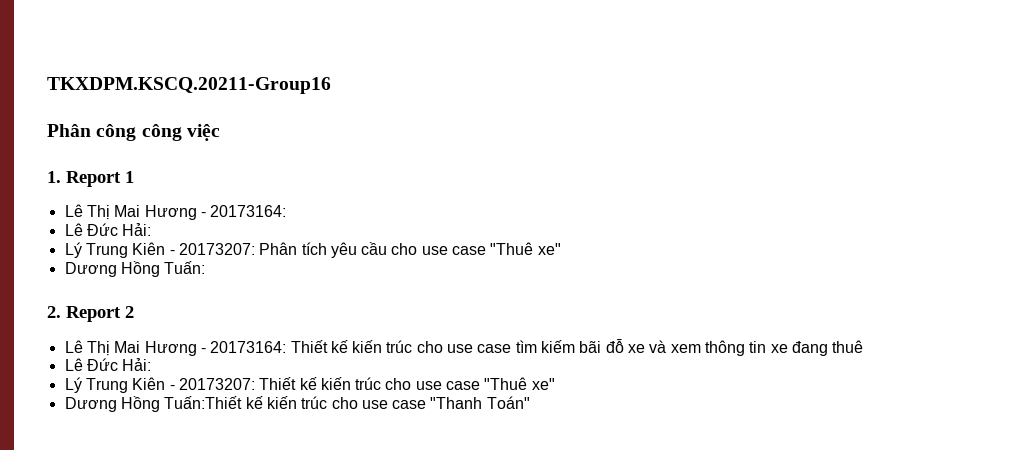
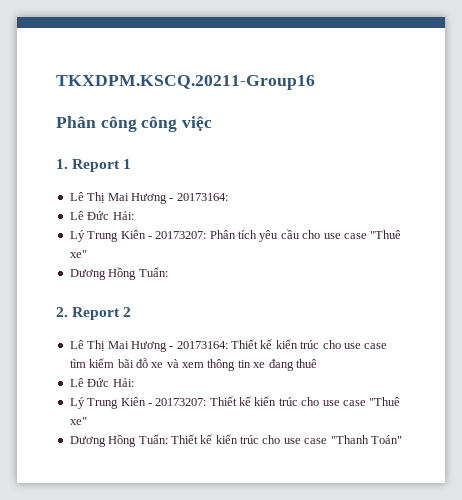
- Dương Hồng Tuấn:Thiết kế kiến trúc cho use case "Thanh Toán"
+ Dương Hồng Tuấn: Thiết kế kiến trúc cho use case "Thanh Toán"

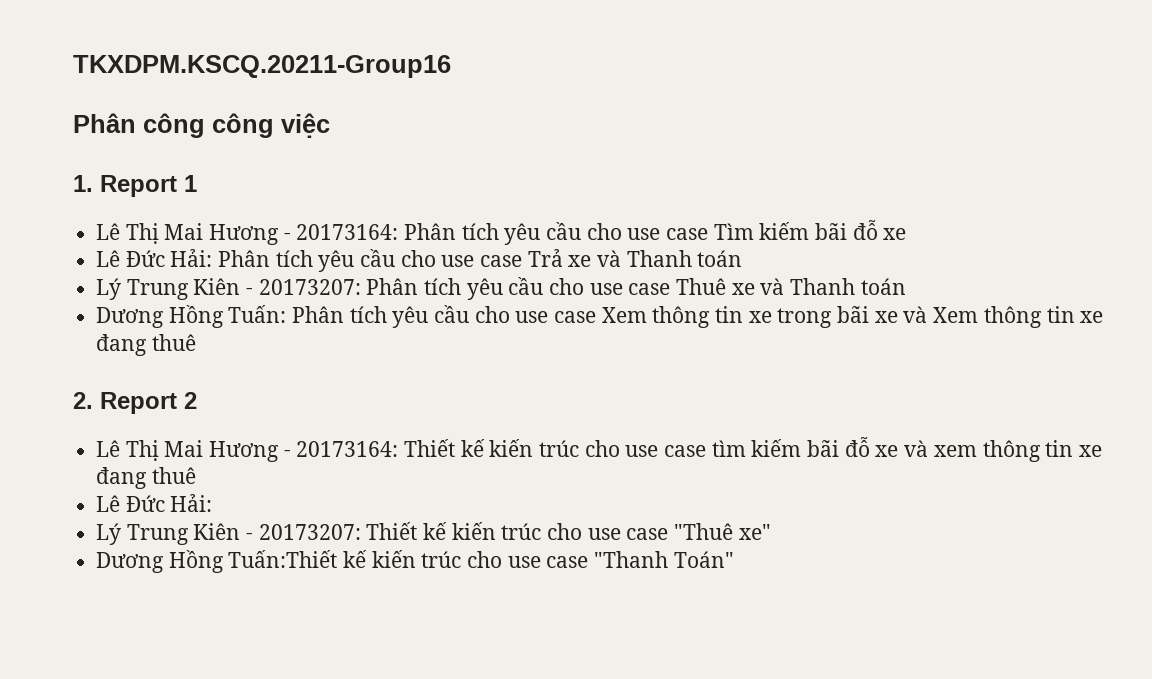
  1. Report 1
- Lê Thị Mai Hương - 20173164:
- Lê Đức Hải:
+ Lê Thị Mai Hương - 20173164: Phân tích yêu cầu cho use case Tìm kiếm bãi đỗ xe
+ Lê Đức Hải: Phân tích yêu cầu cho use case Trả xe và Thanh toán
- Lý Trung Kiên - 20173207: Phân tích yêu cầu cho use case "Thuê xe"
- Dương Hồng Tuấn:
+ Lý Trung Kiên - 20173207: Phân tích yêu cầu cho use case Thuê xe và Thanh toán
+ Dương Hồng Tuấn: Phân tích yêu cầu cho use case Xem thông tin xe trong bãi xe và Xem thông tin xe đang thuê
- Dương Hồng Tuấn: Thiết kế kiến trúc cho use case "Thanh Toán"
+ Dương Hồng Tuấn:Thiết kế kiến trúc cho use case "Thanh Toán"

